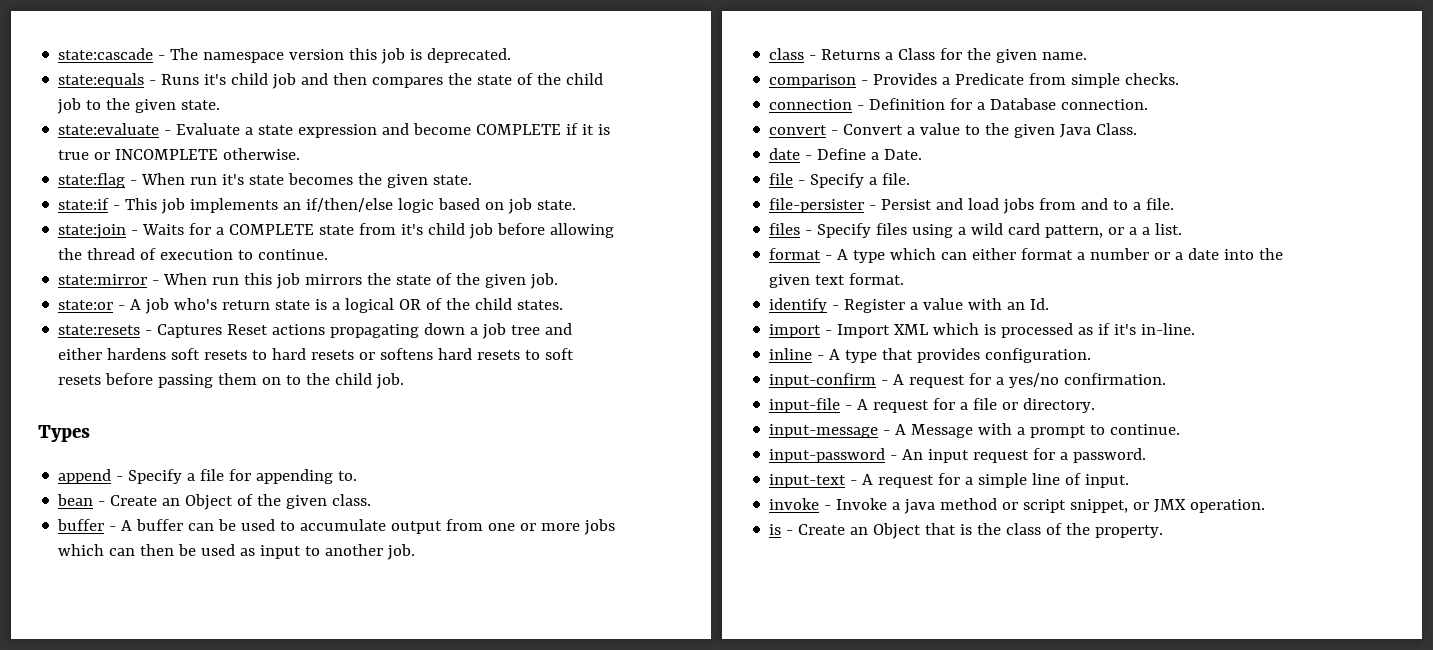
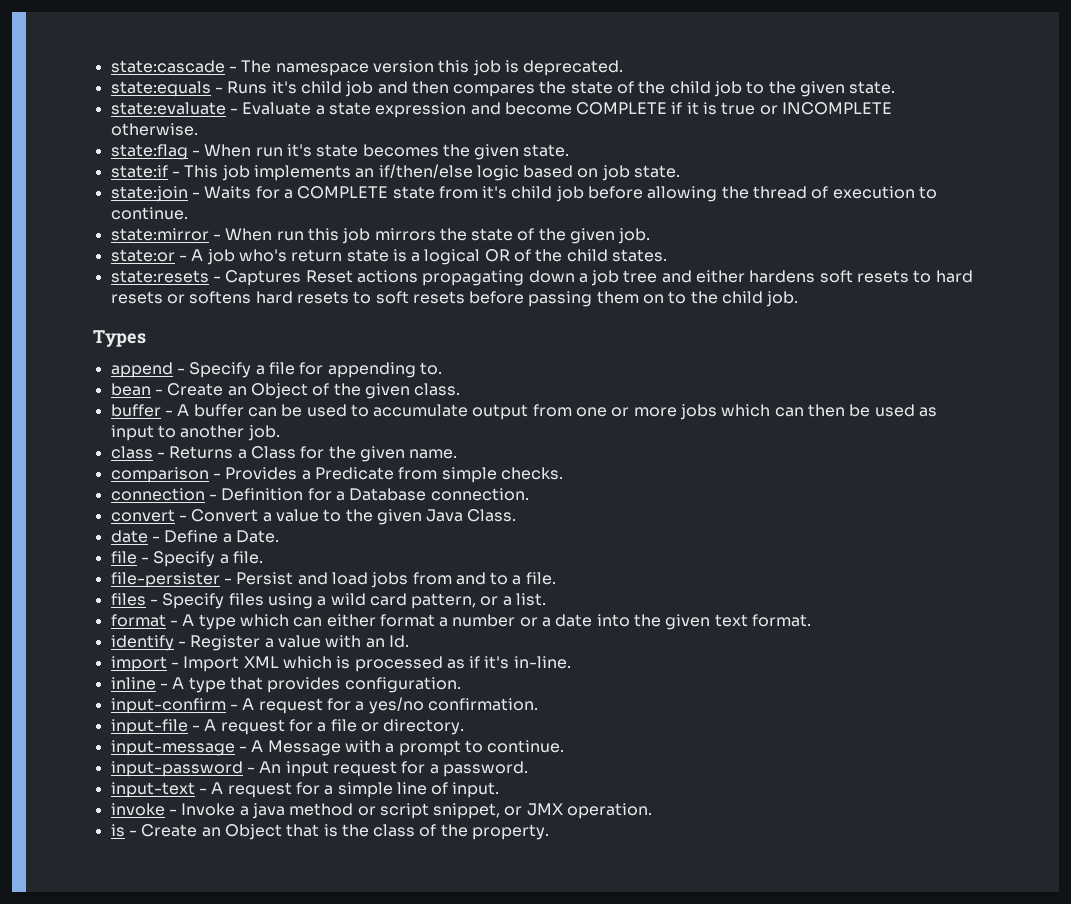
- files - Specify files using a wild card pattern, or a a list.
+ files - Specify files using a wild card pattern, or a list.

